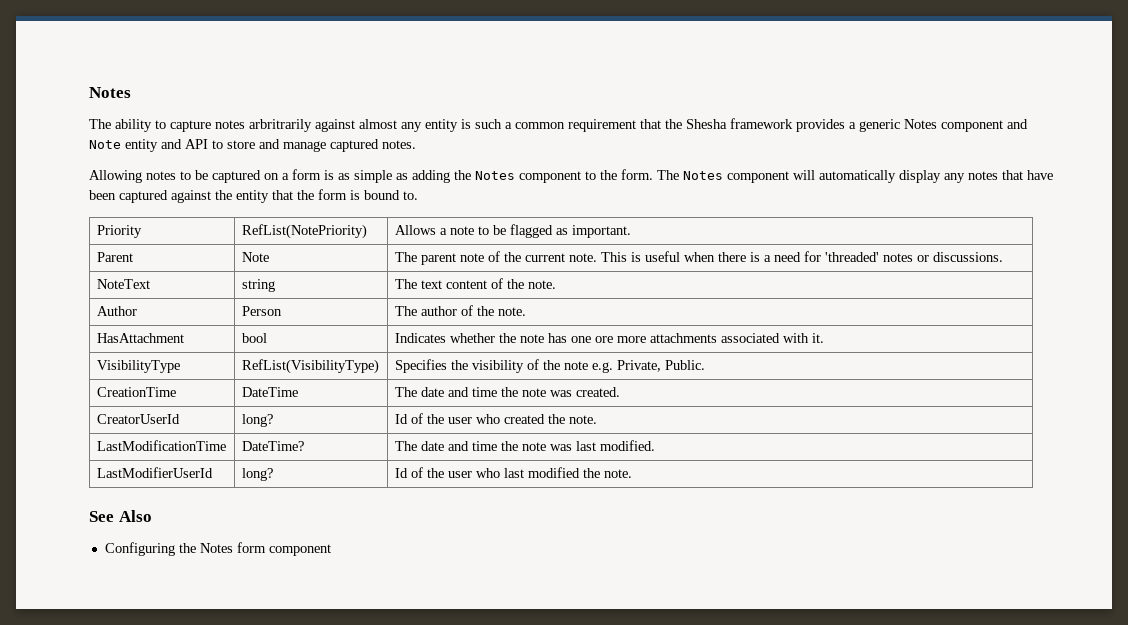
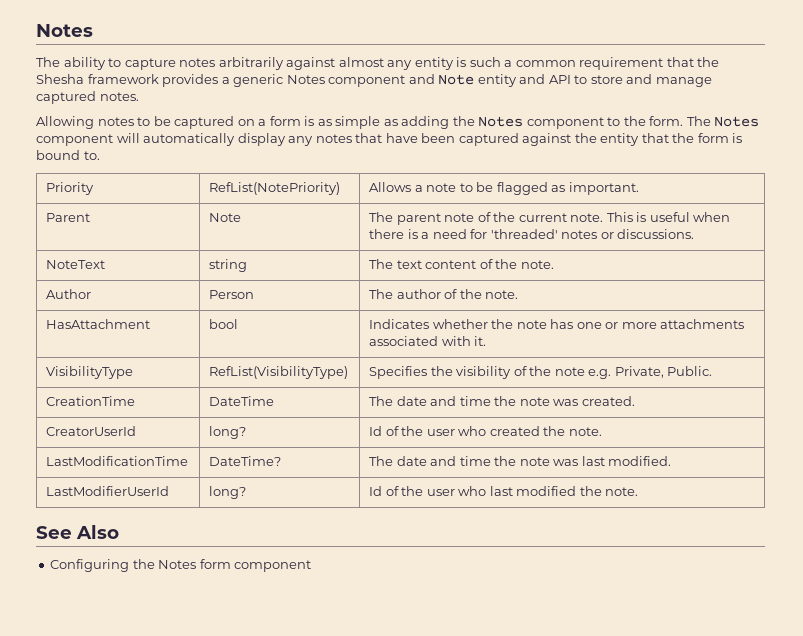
- The ability to capture notes arbritrarily against almost any entity is such a common requirement that the Shesha framework provides a generic Notes component and Note entity and API to store and manage captured notes.
+ The ability to capture notes arbitrarily against almost any entity is such a common requirement that the Shesha framework provides a generic Notes component and Note entity and API to store and manage captured notes.
- HasAttachment | bool | Indicates whether the note has one ore more attachments associated with it.
+ HasAttachment | bool | Indicates whether the note has one or more attachments associated with it.

